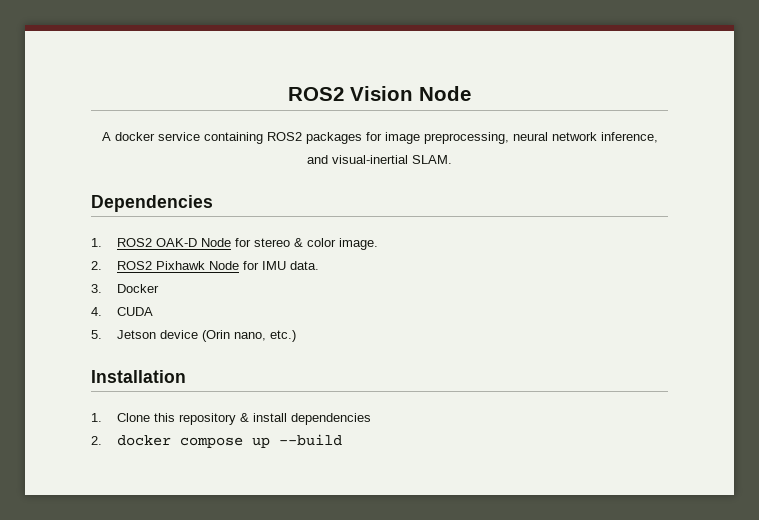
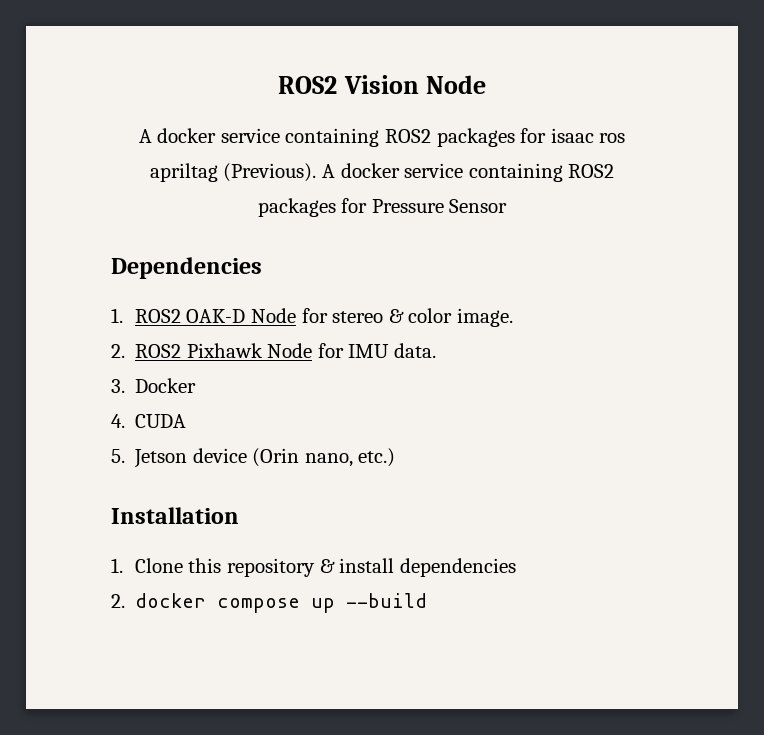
- A docker service containing ROS2 packages for image preprocessing, neural network inference, and visual-inertial SLAM.
+ A docker service containing ROS2 packages for isaac ros apriltag (Previous). A docker service containing ROS2 packages for Pressure Sensor

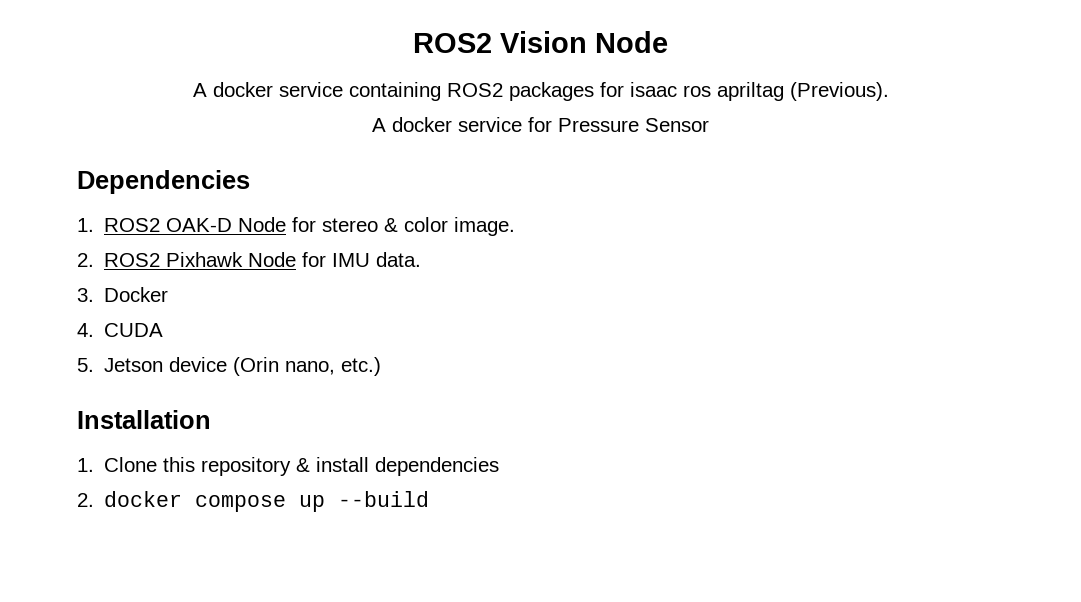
- A docker service containing ROS2 packages for isaac ros apriltag (Previous). A docker service containing ROS2 packages for Pressure Sensor
+ A docker service containing ROS2 packages for isaac ros apriltag (Previous).
+ A docker service for Pressure Sensor

